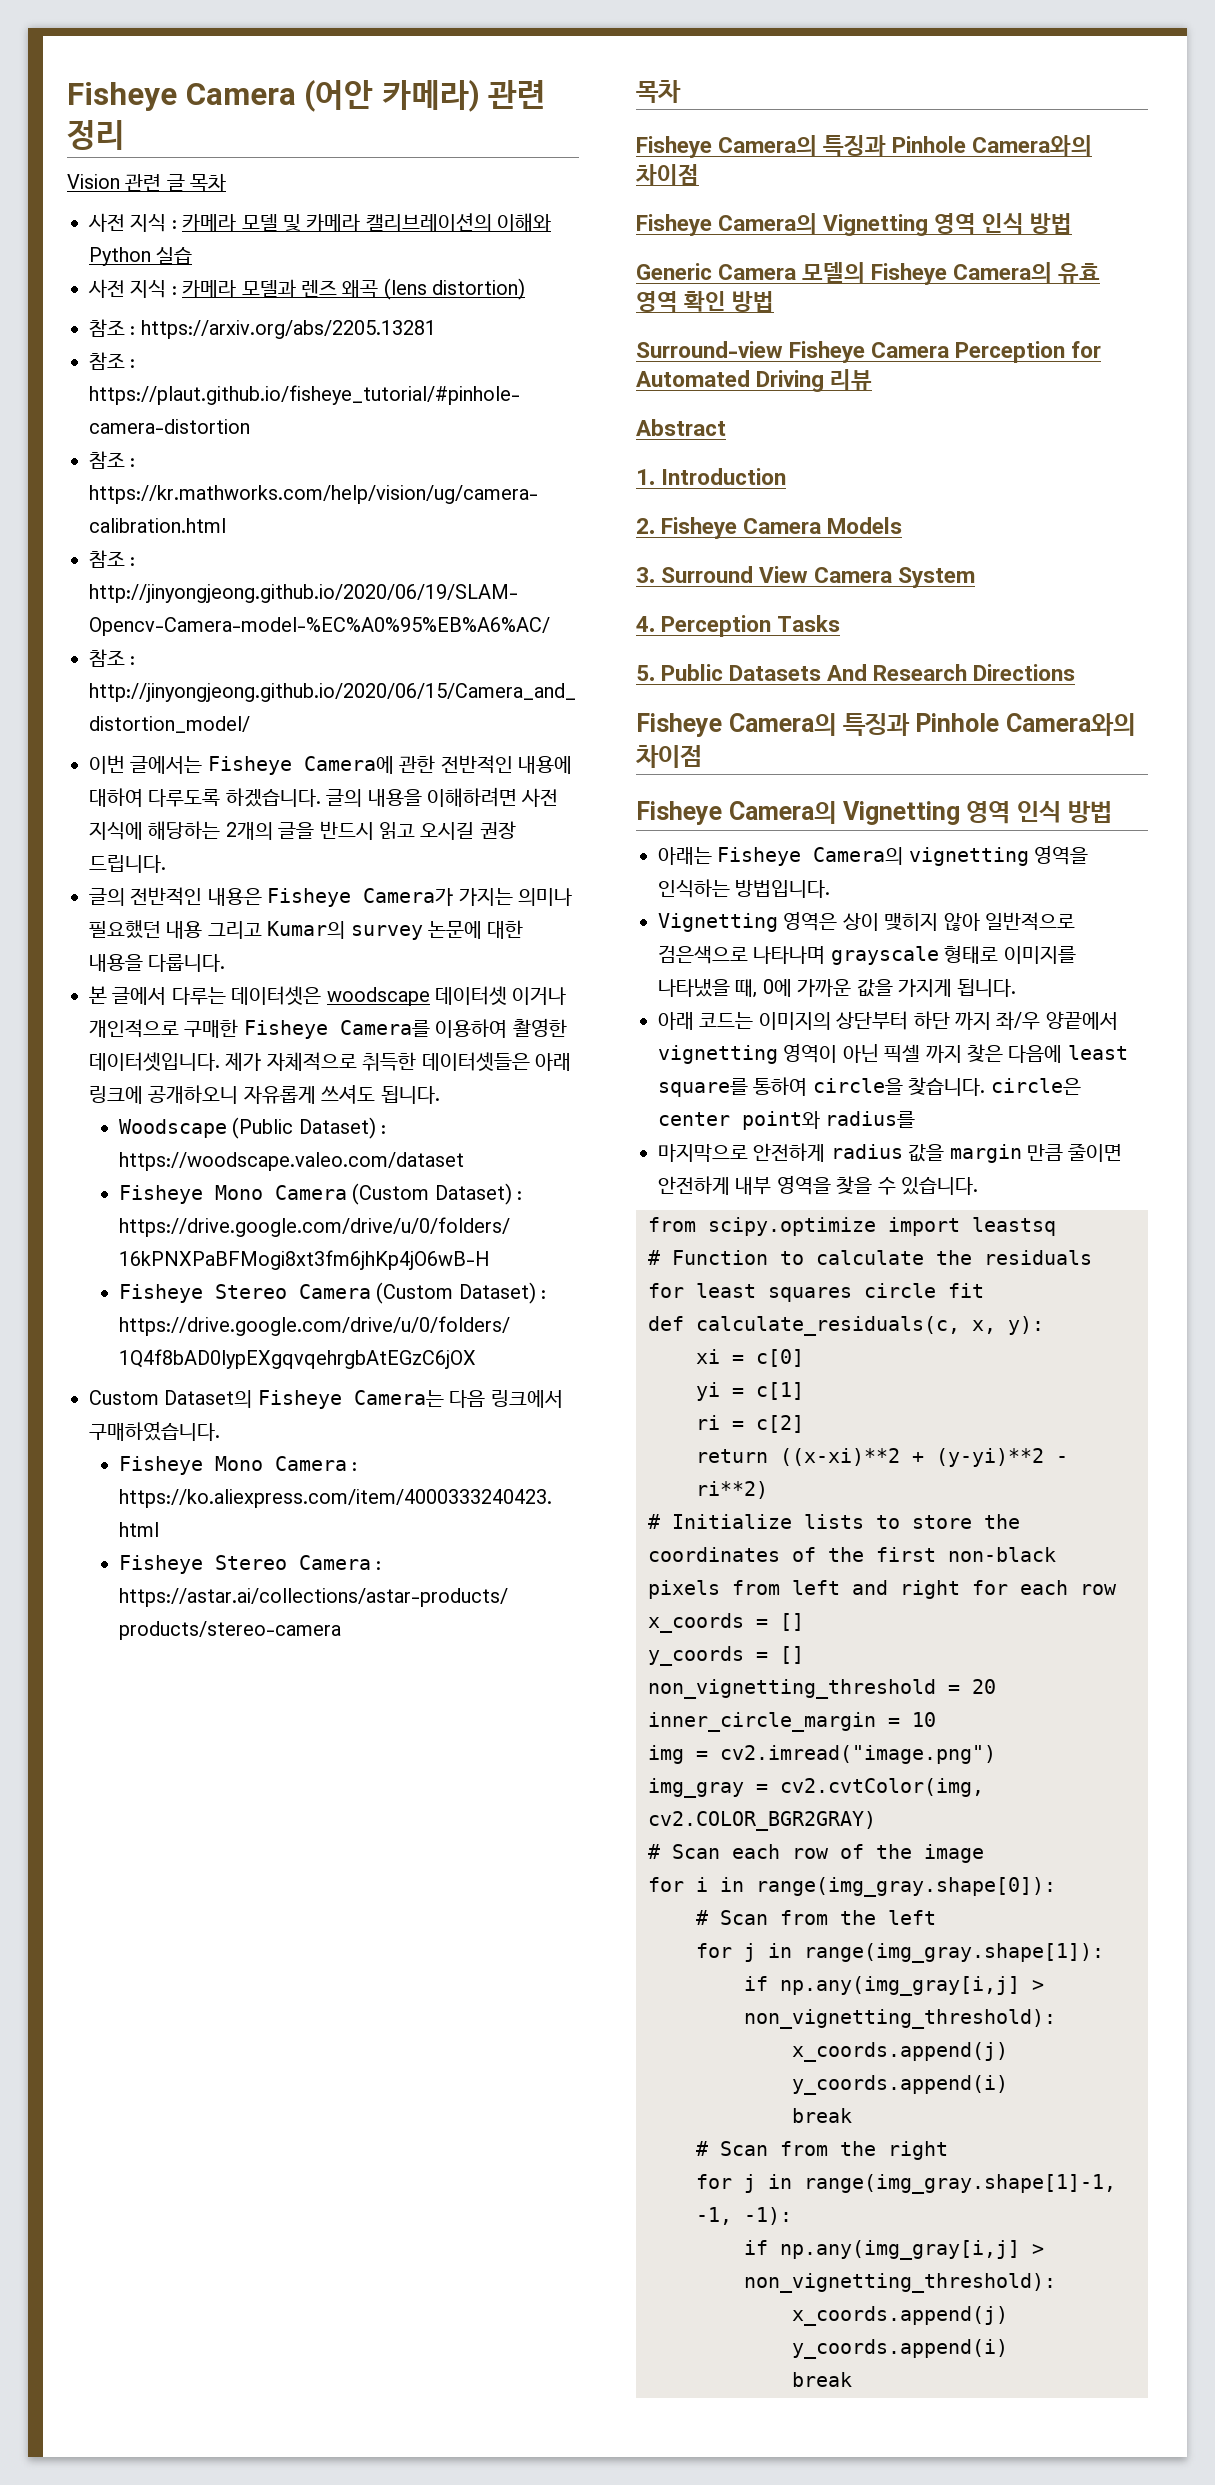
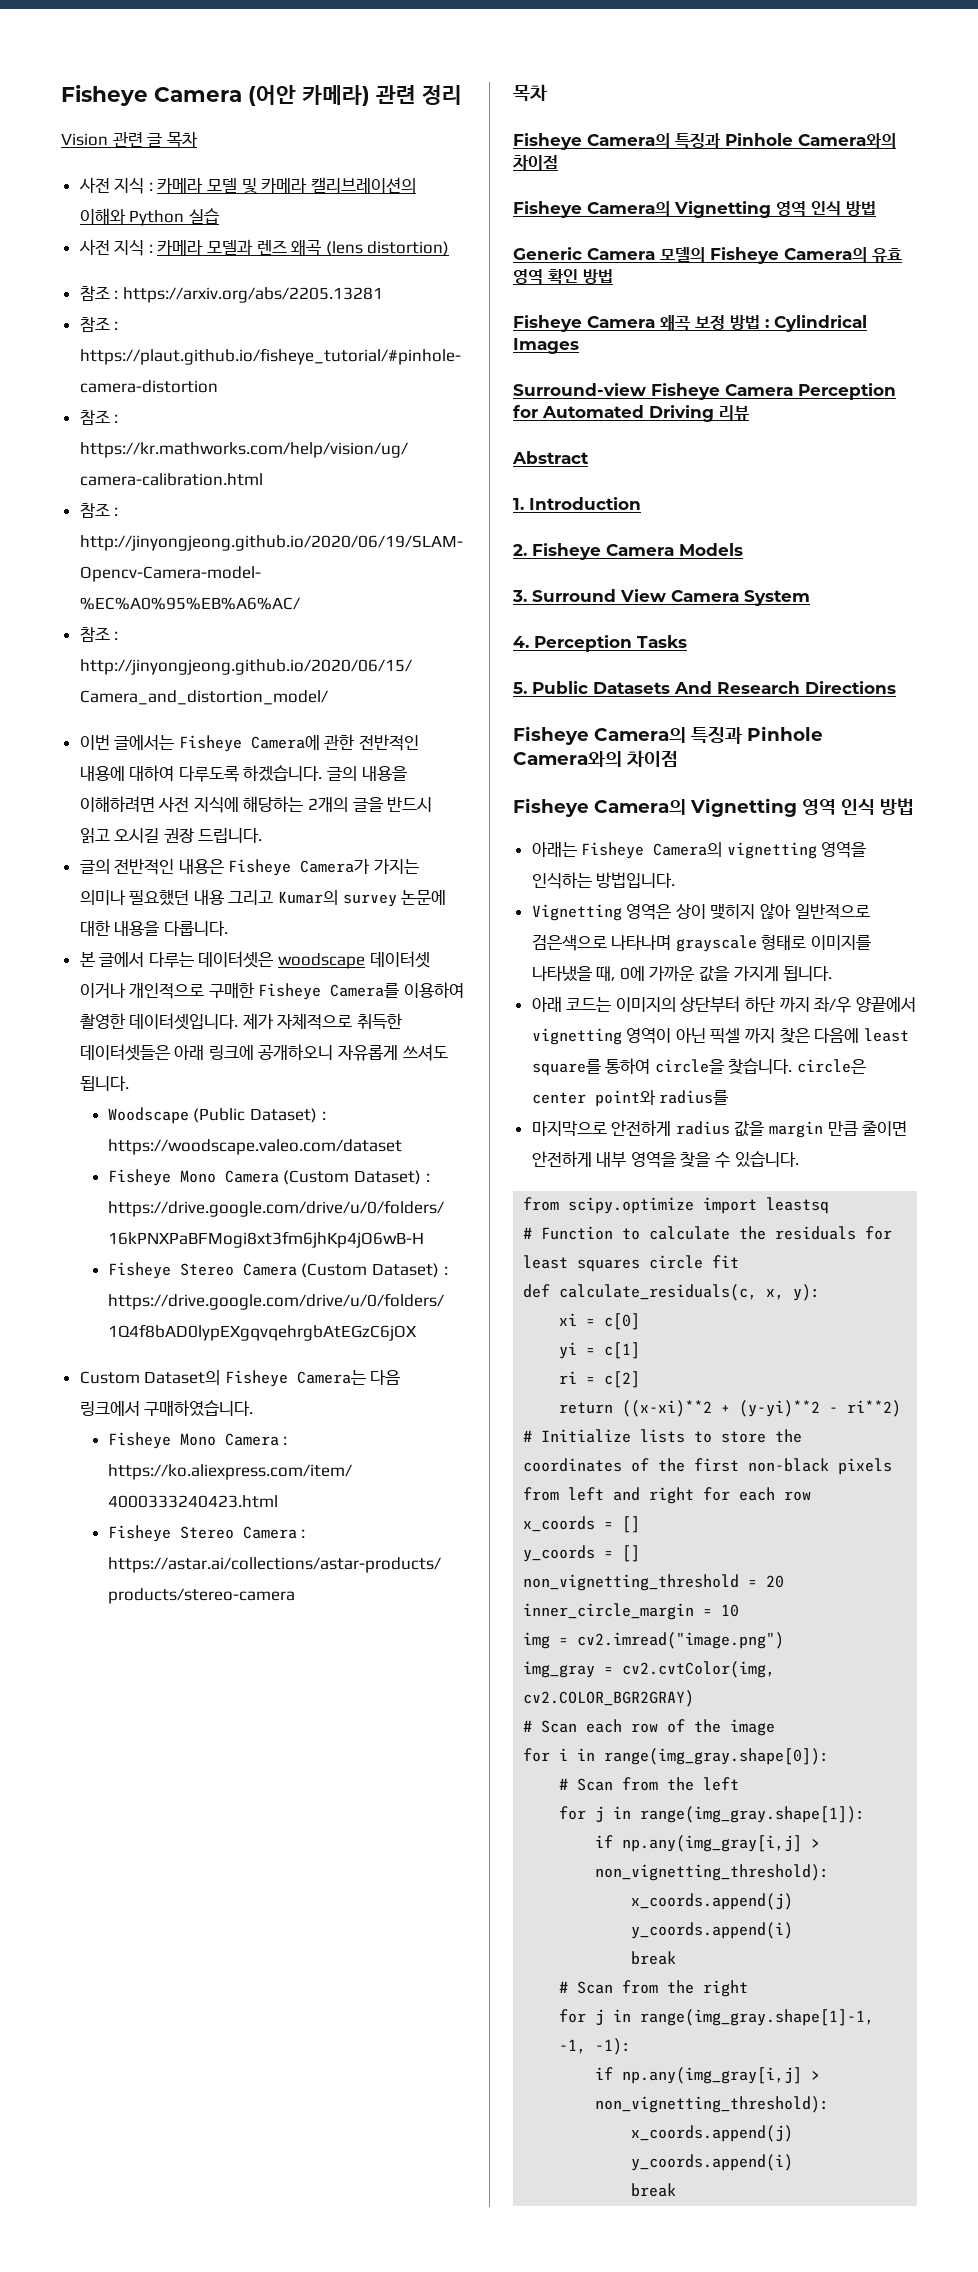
+ Fisheye Camera 왜곡 보정 방법 : Cylindrical Images

